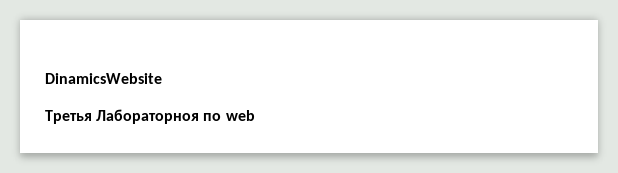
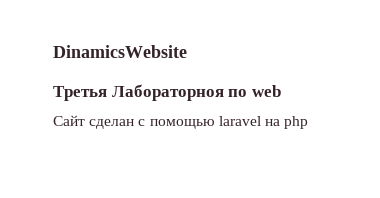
+ Сайт сделан с помощью laravel на php

